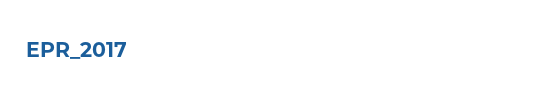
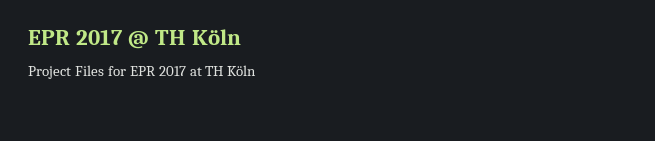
- EPR_2017
+ EPR 2017 @ TH Köln
+ Project Files for EPR 2017 at TH Köln

